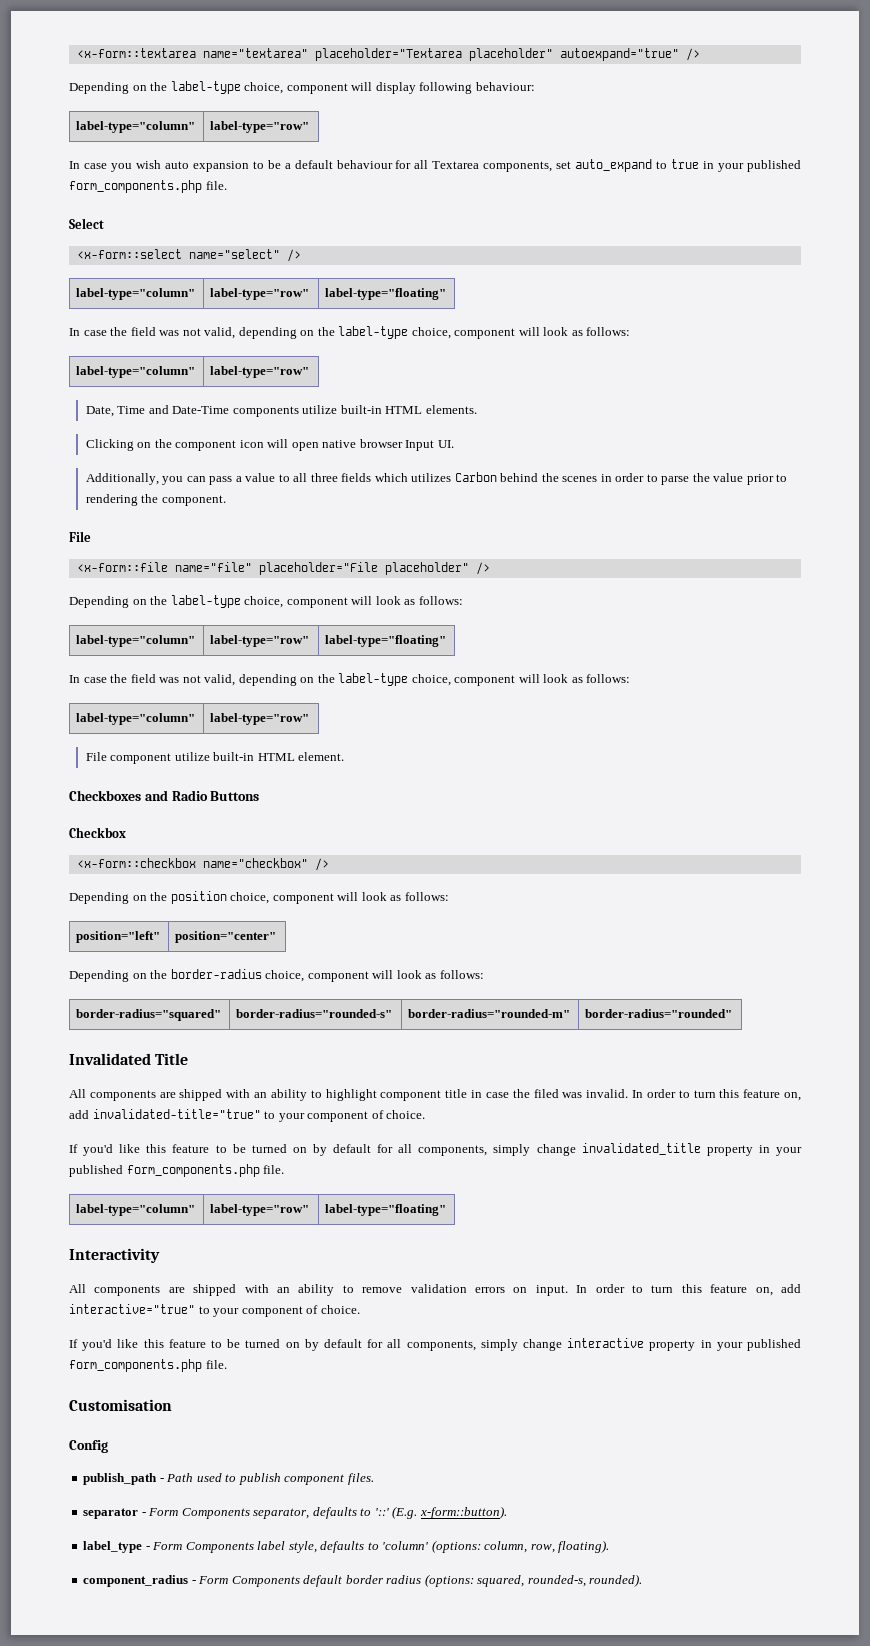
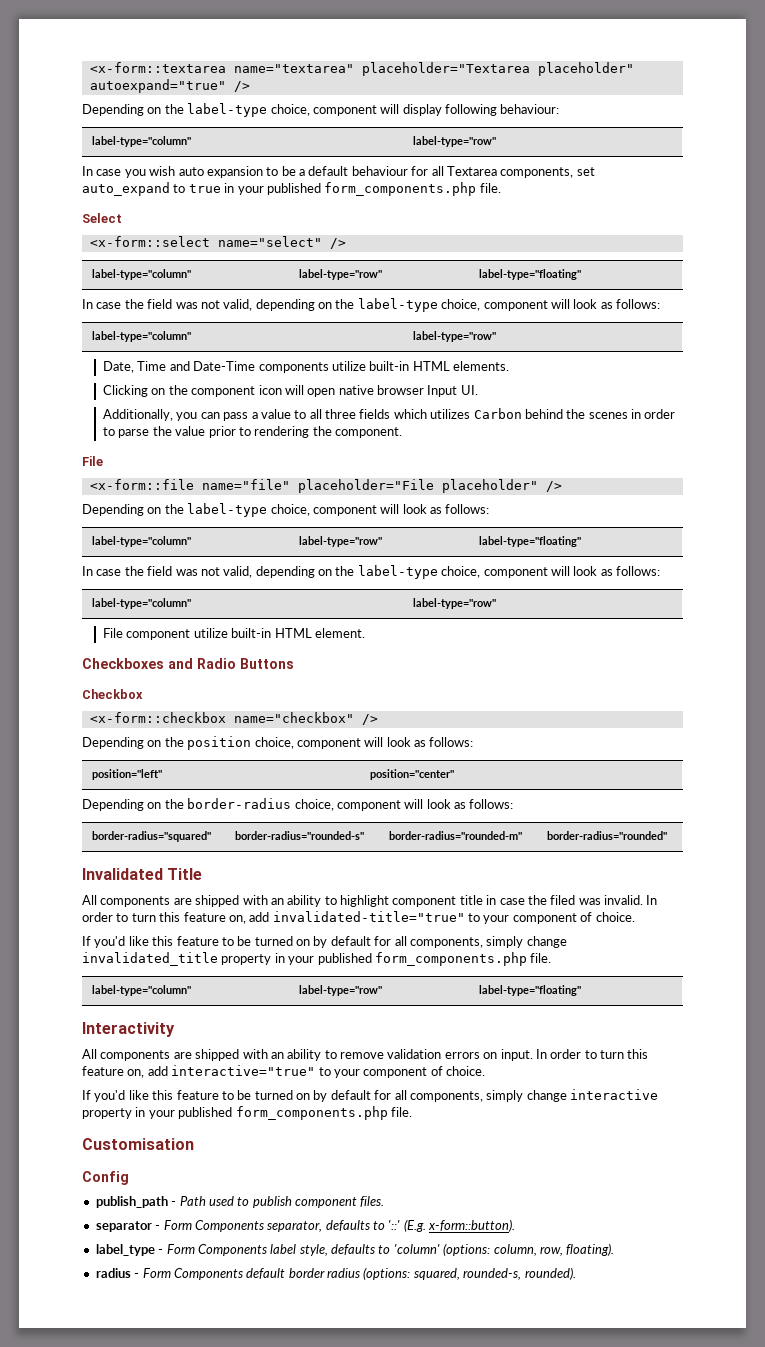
- component_radius - Form Components default border radius (options: squared, rounded-s, rounded).
+ radius - Form Components default border radius (options: squared, rounded-s, rounded).

